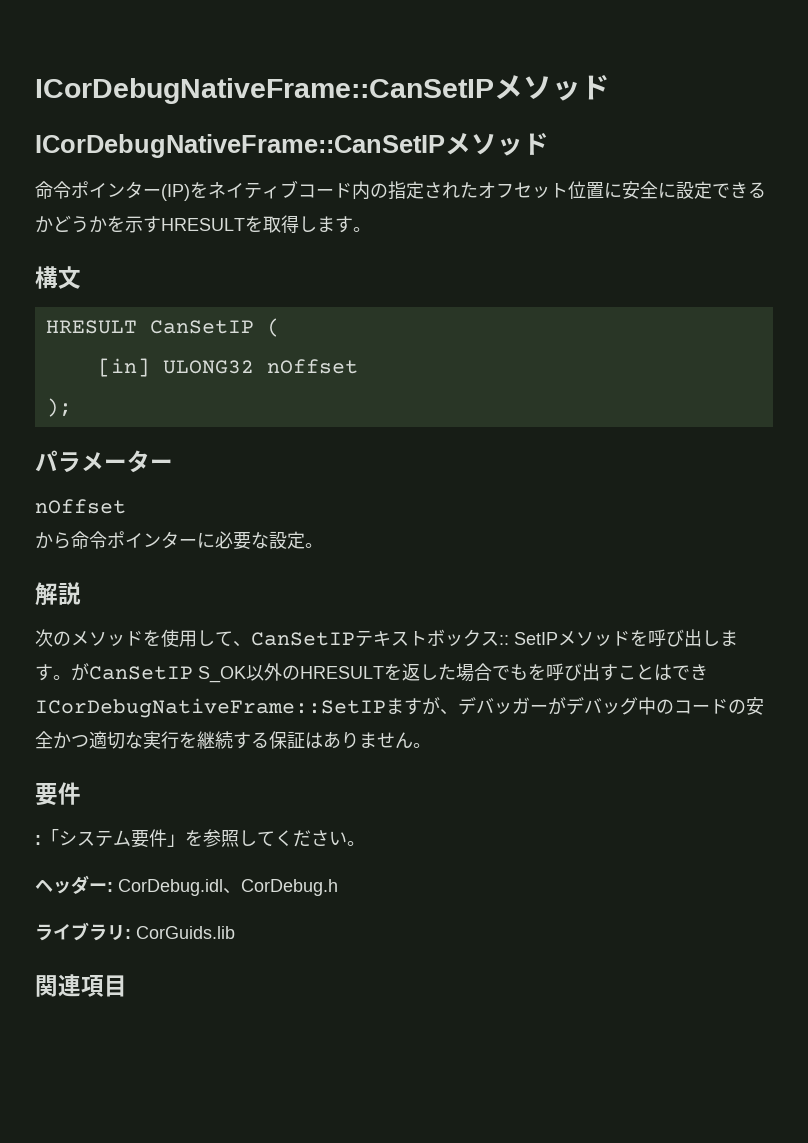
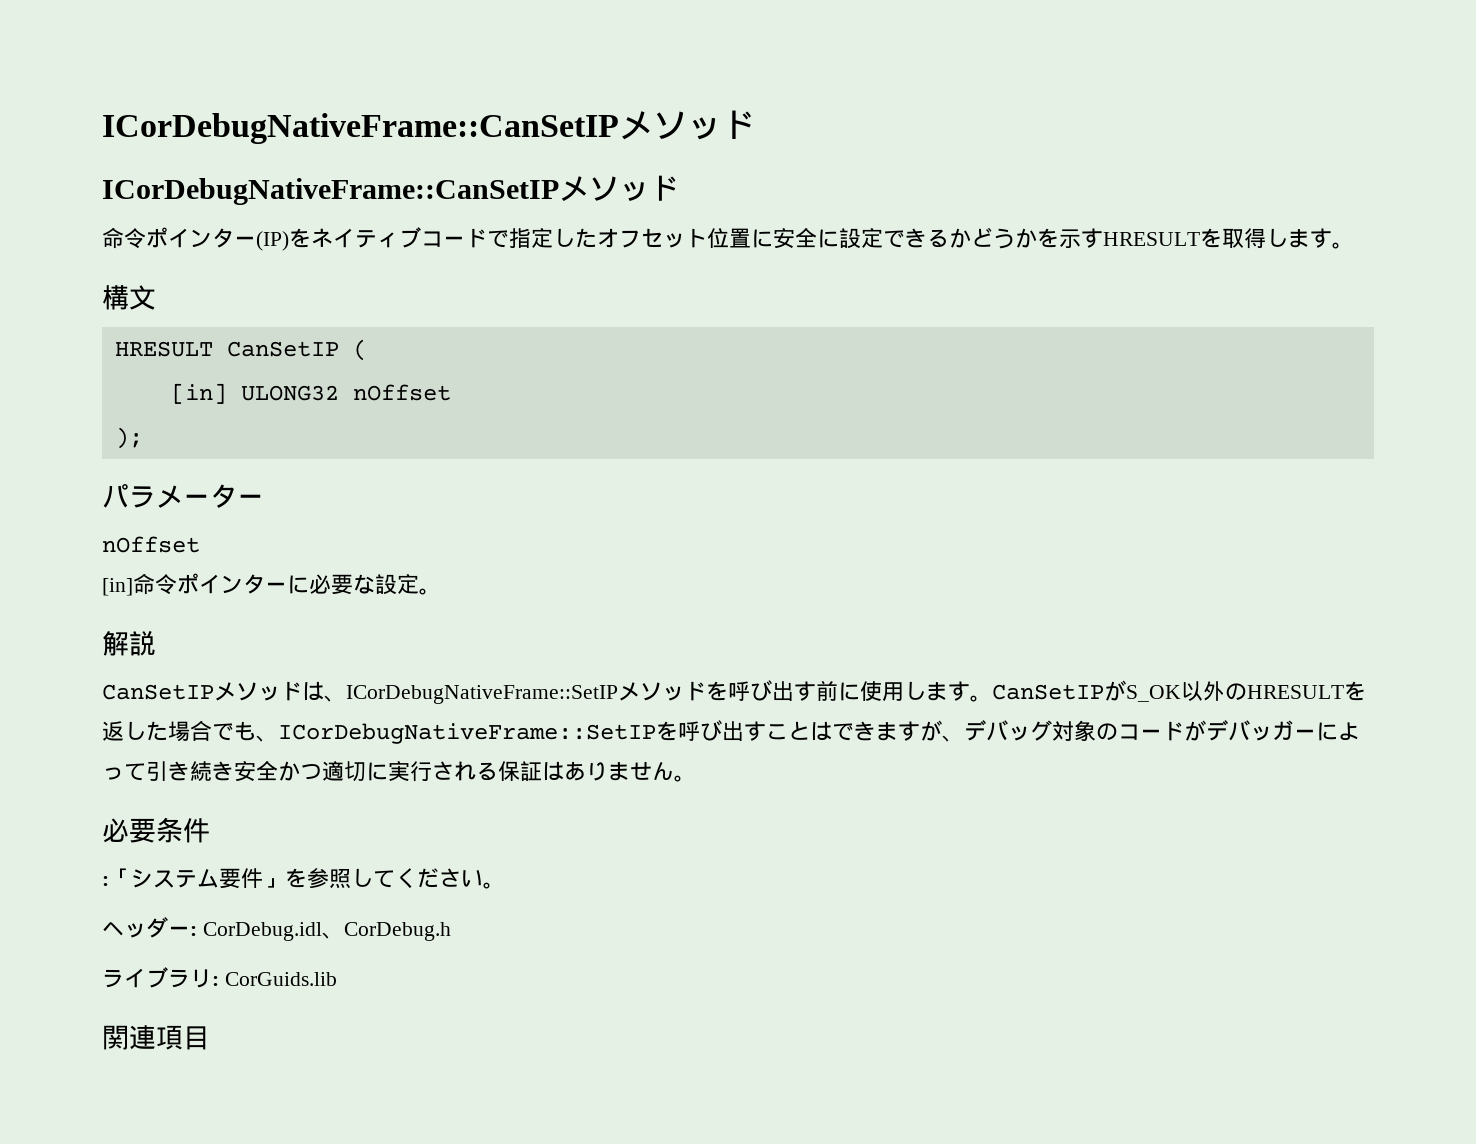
- 命令ポインター(IP)をネイティブコード内の指定されたオフセット位置に安全に設定できるかどうかを示すHRESULTを取得します。
+ 命令ポインター(IP)をネイティブコードで指定したオフセット位置に安全に設定できるかどうかを示すHRESULTを取得します。
- から命令ポインターに必要な設定。
+ [in]命令ポインターに必要な設定。
- 次のメソッドを使用して、CanSetIPテキストボックス:: SetIPメソッドを呼び出します。がCanSetIP S_OK以外のHRESULTを返した場合でもを呼び出すことはできICorDebugNativeFrame::SetIPますが、デバッガーがデバッグ中のコードの安全かつ適切な実行を継続する保証はありません。
- 要件
+ CanSetIPメソッドは、ICorDebugNativeFrame::SetIPメソッドを呼び出す前に使用します。CanSetIPがS_OK以外のHRESULTを返した場合でも、ICorDebugNativeFrame::SetIPを呼び出すことはできますが、デバッグ対象のコードがデバッガーによって引き続き安全かつ適切に実行される保証はありません。
+ 必要条件

